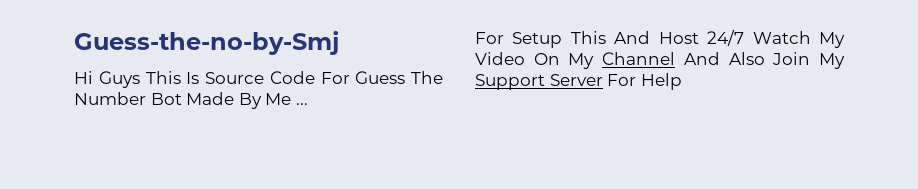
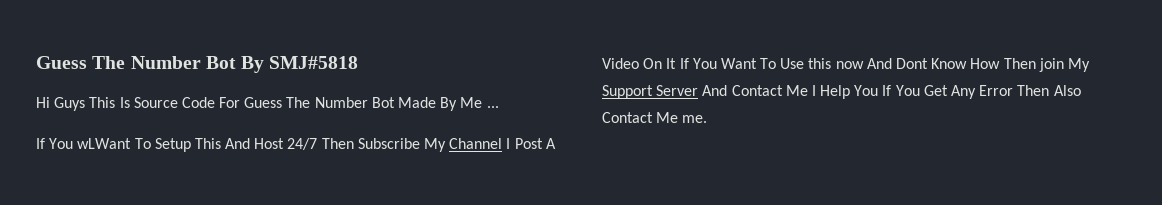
- Guess-the-no-by-Smj
+ Guess The Number Bot By SMJ#5818
- For Setup This And Host 24/7 Watch My Video On My Channel And Also Join My Support Server For Help
+ If You wLWant To Setup This And Host 24/7 Then Subscribe My Channel I Post A Video On It If You Want To Use this now And Dont Know How Then join My Support Server And Contact Me I Help You If You Get Any Error Then Also Contact Me me.

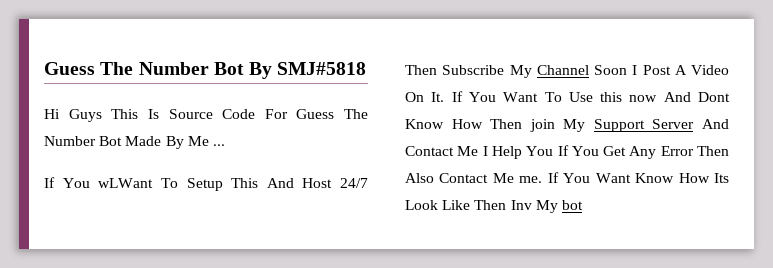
- If You wLWant To Setup This And Host 24/7 Then Subscribe My Channel I Post A Video On It If You Want To Use this now And Dont Know How Then join My Support Server And Contact Me I Help You If You Get Any Error Then Also Contact Me me.
+ If You wLWant To Setup This And Host 24/7 Then Subscribe My Channel Soon I Post A Video On It. If You Want To Use this now And Dont Know How Then join My Support Server And Contact Me I Help You If You Get Any Error Then Also Contact Me me.
+ If You Want Know How Its Look Like Then Inv My bot

